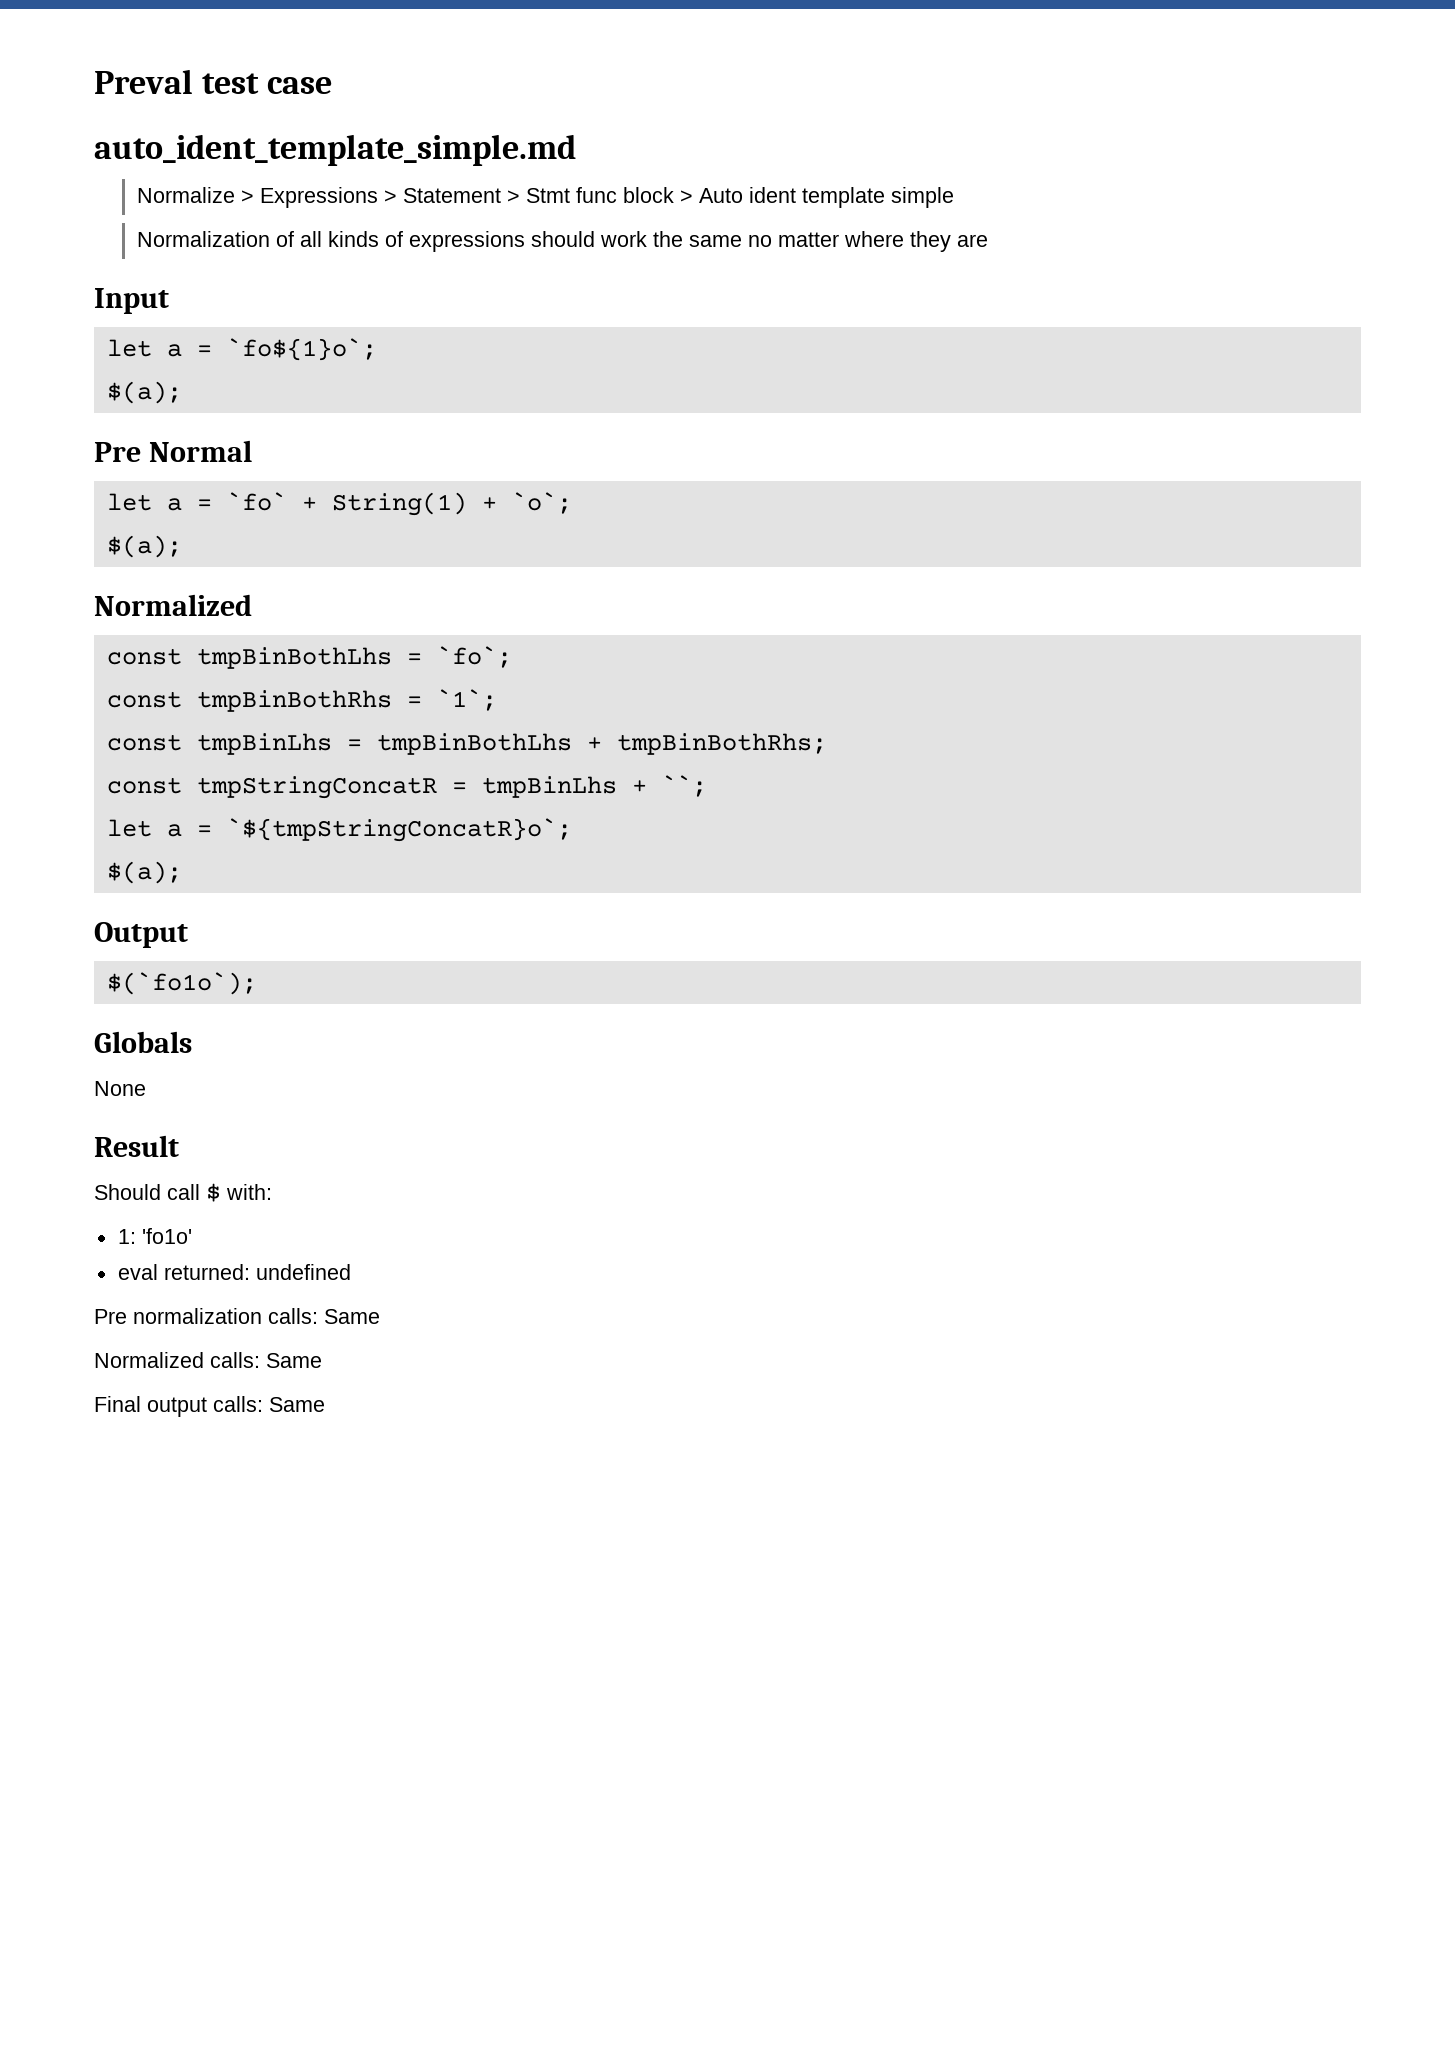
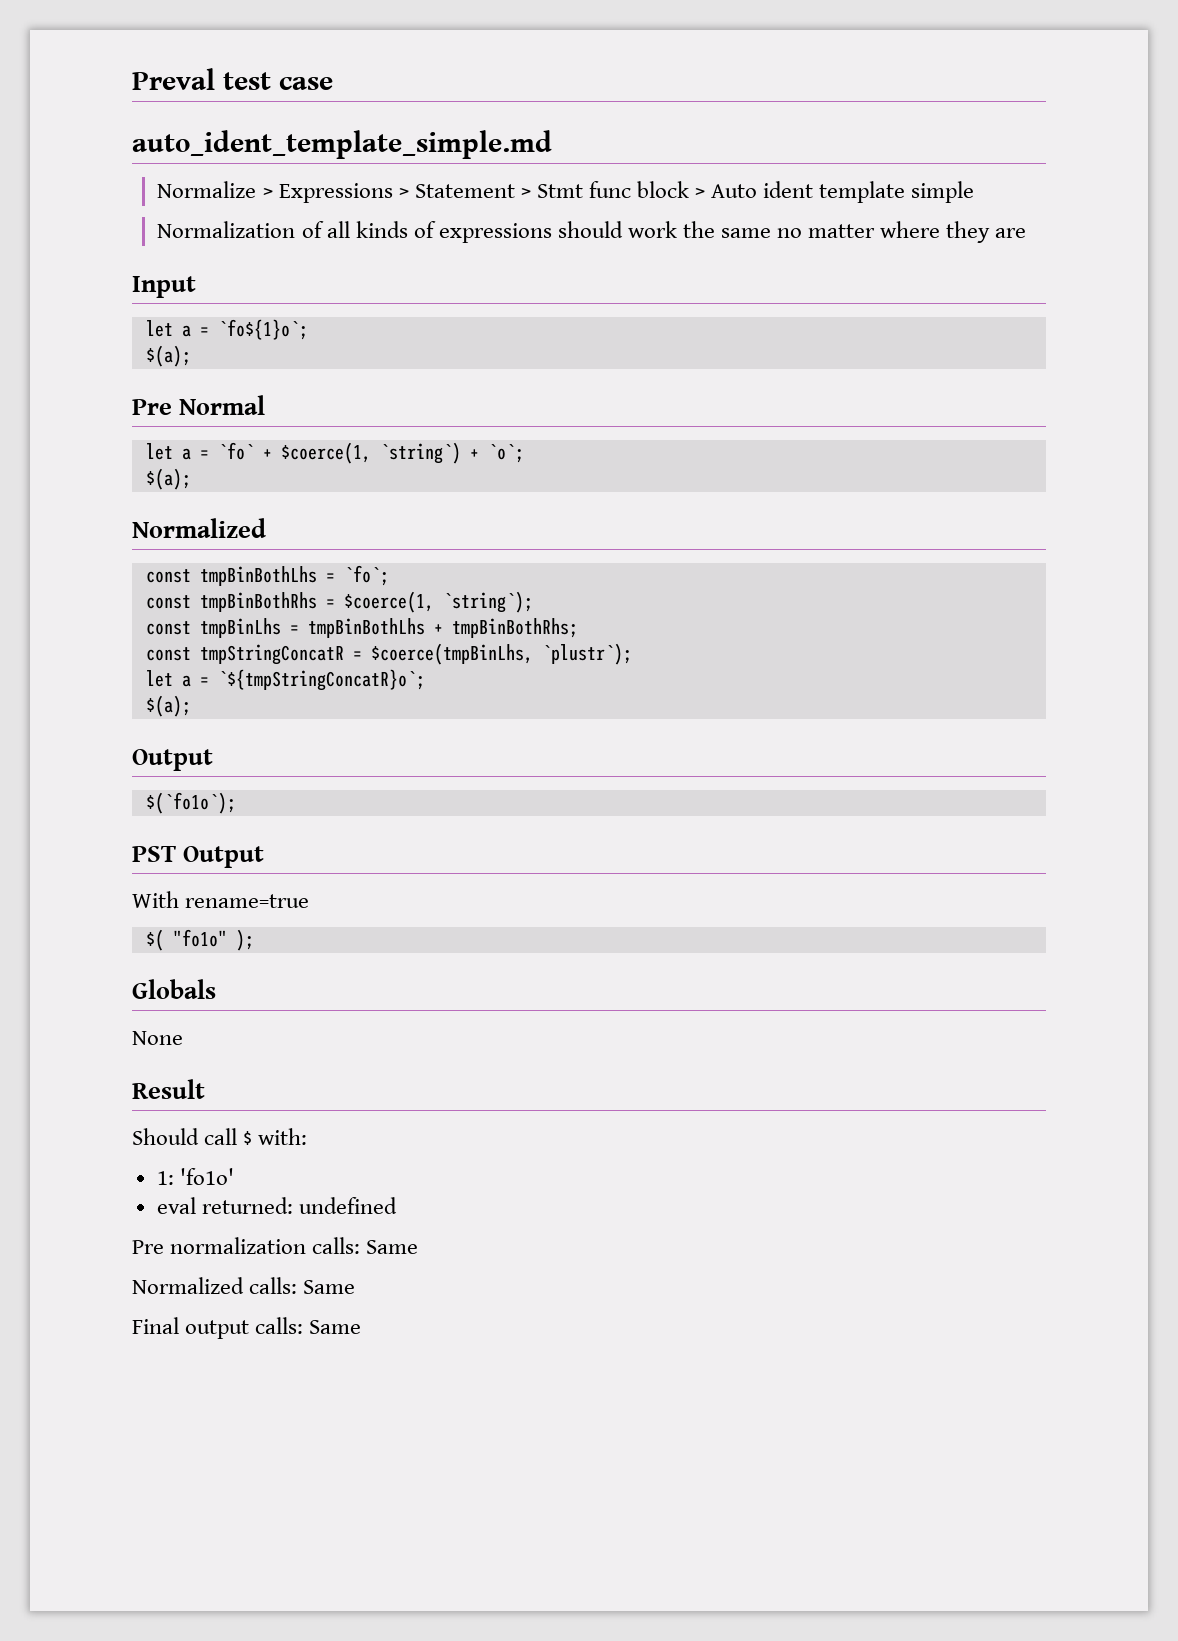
- let a = `fo` + String(1) + `o`;
+ let a = `fo` + $coerce(1, `string`) + `o`;
- const tmpBinBothRhs = `1`;
+ const tmpBinBothRhs = $coerce(1, `string`);
- const tmpStringConcatR = tmpBinLhs + ``;
+ const tmpStringConcatR = $coerce(tmpBinLhs, `plustr`);
+ PST Output
+ With rename=true
+ $( "fo1o" );

